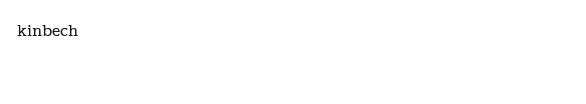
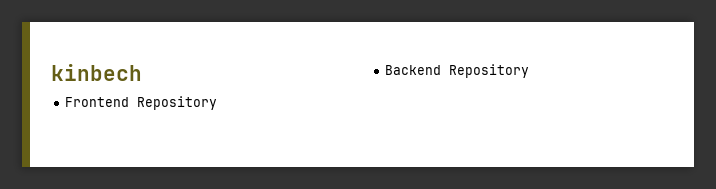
+ Frontend Repository
+ Backend Repository

